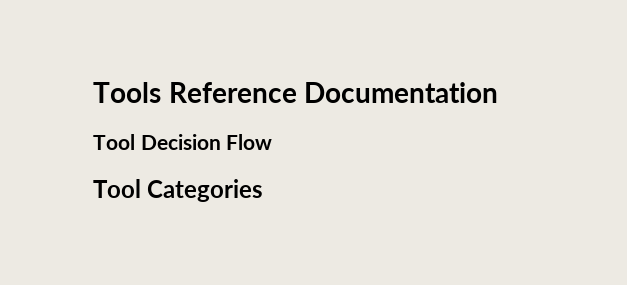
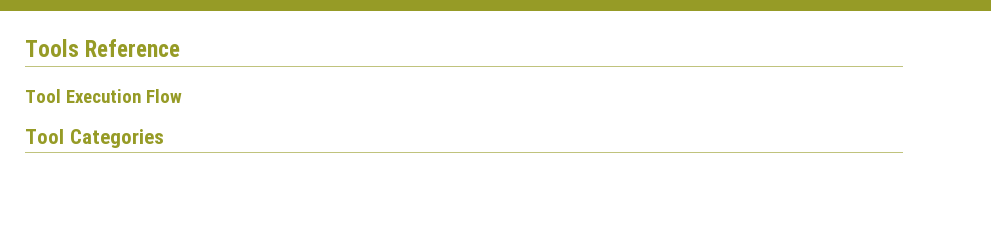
- Tools Reference Documentation
- Tool Decision Flow
+ Tools Reference
+ Tool Execution Flow

